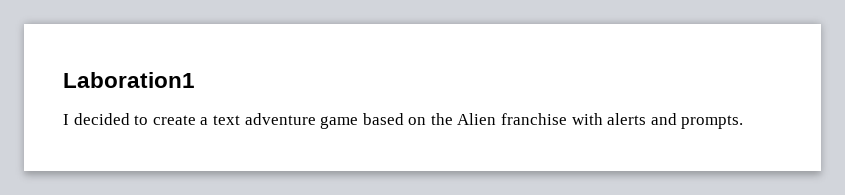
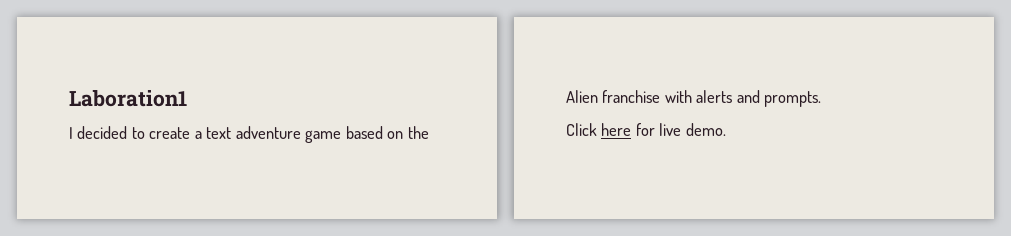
+ Click here for live demo.

